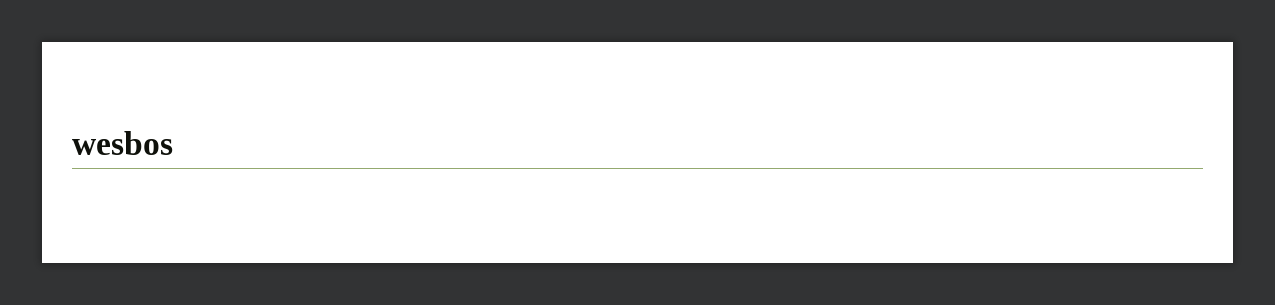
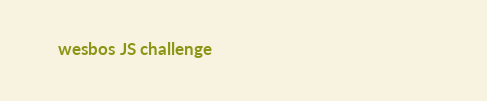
- wesbos
+ wesbos JS challenge

